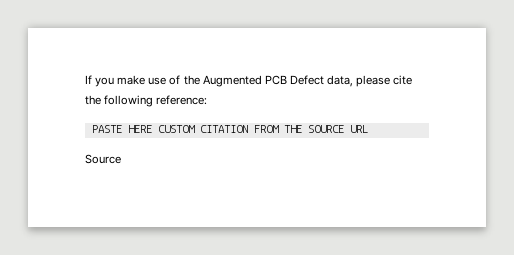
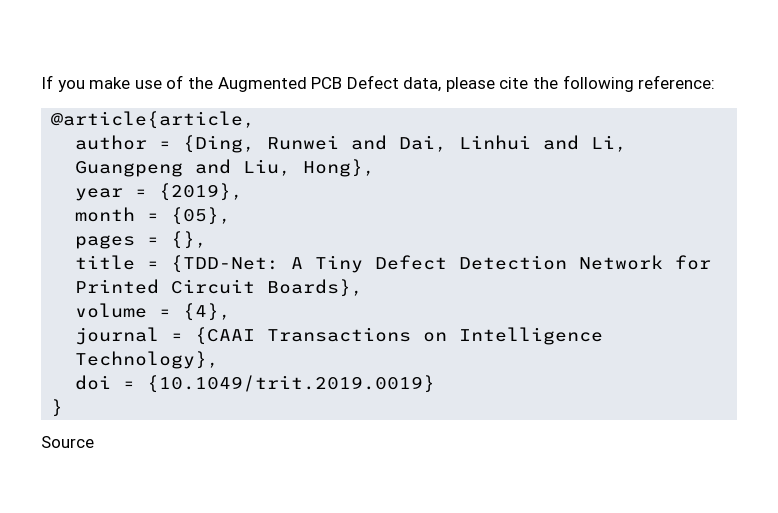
- PASTE HERE CUSTOM CITATION FROM THE SOURCE URL
+ @article{article,
+ author = {Ding, Runwei and Dai, Linhui and Li, Guangpeng and Liu, Hong},
+ year = {2019},
+ month = {05},
+ pages = {},
+ title = {TDD-Net: A Tiny Defect Detection Network for Printed Circuit Boards},
+ volume = {4},
+ journal = {CAAI Transactions on Intelligence Technology},
+ doi = {10.1049/trit.2019.0019}
+ }

